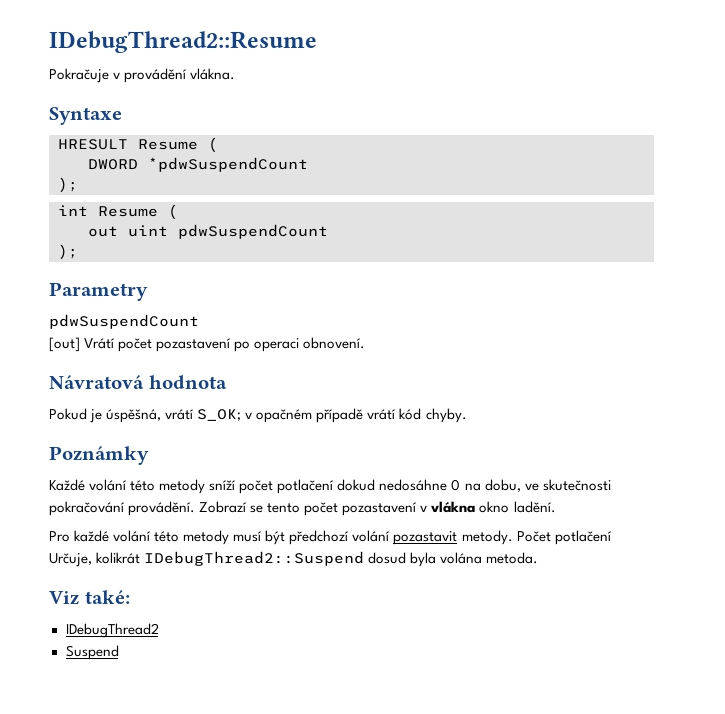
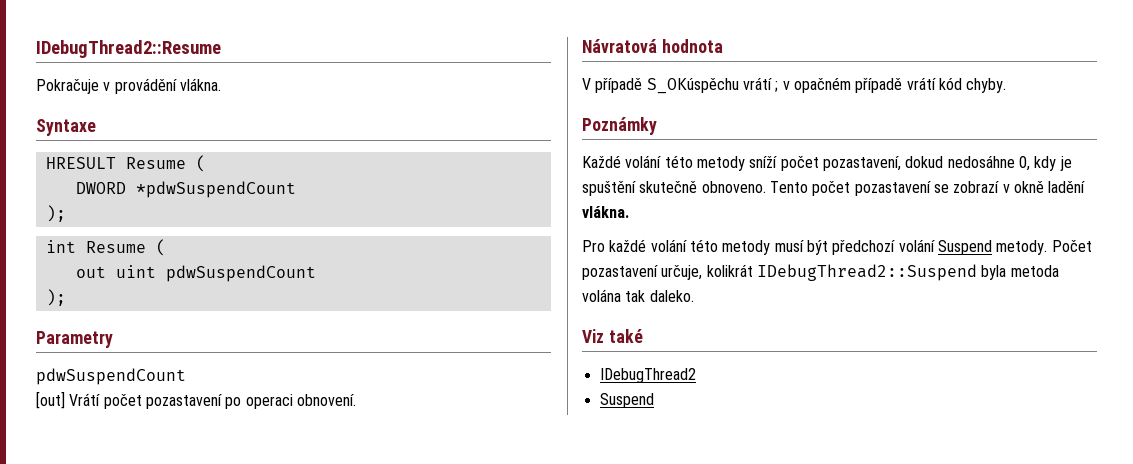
- Pokud je úspěšná, vrátí S_OK; v opačném případě vrátí kód chyby.
+ V případě S_OKúspěchu vrátí ; v opačném případě vrátí kód chyby.
- Každé volání této metody sníží počet potlačení dokud nedosáhne 0 na dobu, ve skutečnosti pokračování provádění. Zobrazí se tento počet pozastavení v vlákna okno ladění.
+ Každé volání této metody sníží počet pozastavení, dokud nedosáhne 0, kdy je spuštění skutečně obnoveno. Tento počet pozastavení se zobrazí v okně ladění vlákna.
- Pro každé volání této metody musí být předchozí volání pozastavit metody.
+ Pro každé volání této metody musí být předchozí volání Suspend metody.
- Počet potlačení Určuje, kolikrát IDebugThread2::Suspend dosud byla volána metoda.
+ Počet pozastavení určuje, kolikrát IDebugThread2::Suspend byla metoda volána tak daleko.
- Viz také:
+ Viz také

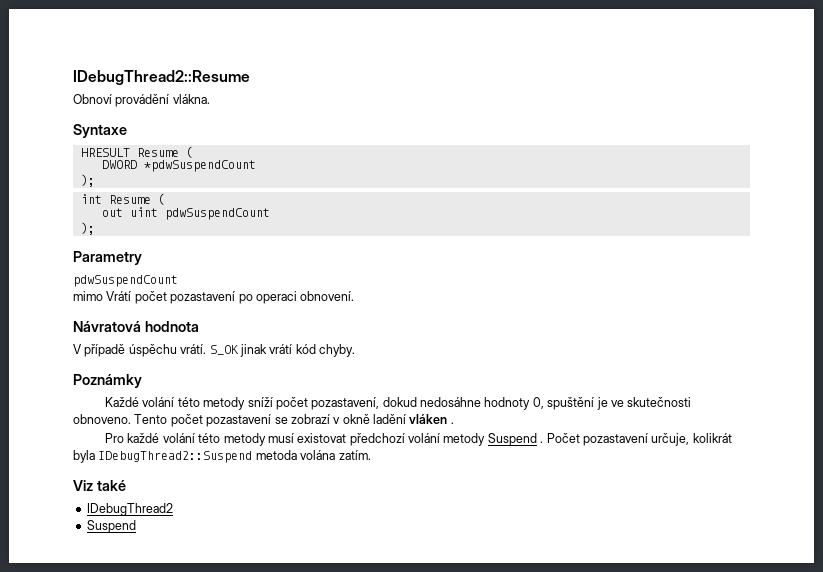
- Pokračuje v provádění vlákna.
+ Obnoví provádění vlákna.
- [out] Vrátí počet pozastavení po operaci obnovení.
+ mimo Vrátí počet pozastavení po operaci obnovení.
- V případě S_OKúspěchu vrátí ; v opačném případě vrátí kód chyby.
+ V případě úspěchu vrátí. S_OK jinak vrátí kód chyby.
- Každé volání této metody sníží počet pozastavení, dokud nedosáhne 0, kdy je spuštění skutečně obnoveno.
+ Každé volání této metody sníží počet pozastavení, dokud nedosáhne hodnoty 0, spuštění je ve skutečnosti obnoveno.
- Tento počet pozastavení se zobrazí v okně ladění vlákna.
+ Tento počet pozastavení se zobrazí v okně ladění vláken .
- Pro každé volání této metody musí být předchozí volání Suspend metody.
+ Pro každé volání této metody musí existovat předchozí volání metody Suspend .
- Počet pozastavení určuje, kolikrát IDebugThread2::Suspend byla metoda volána tak daleko.
+ Počet pozastavení určuje, kolikrát byla IDebugThread2::Suspend metoda volána zatím.

